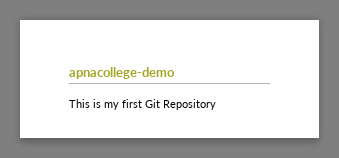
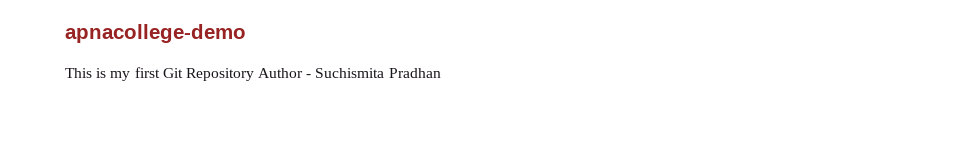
- This is my first Git Repository
+ This is my first Git Repository Author - Suchismita Pradhan

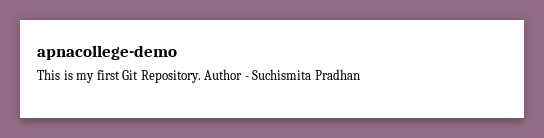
- This is my first Git Repository Author - Suchismita Pradhan
+ This is my first Git Repository. Author - Suchismita Pradhan

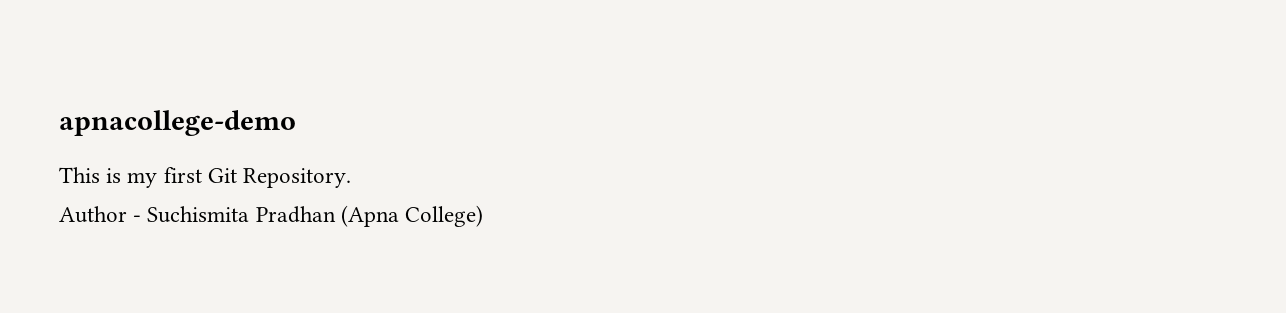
- This is my first Git Repository. Author - Suchismita Pradhan
+ This is my first Git Repository.
+ Author - Suchismita Pradhan (Apna College)

